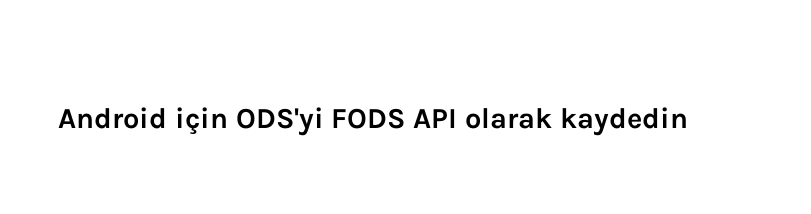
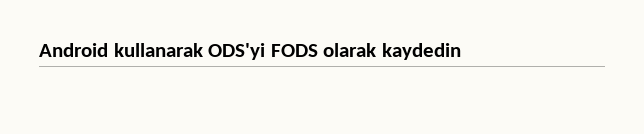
- Android için ODS'yi FODS API olarak kaydedin
+ Android kullanarak ODS'yi FODS olarak kaydedin

